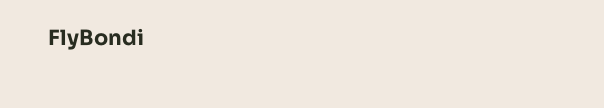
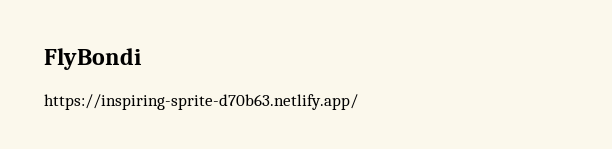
+ https://inspiring-sprite-d70b63.netlify.app/

